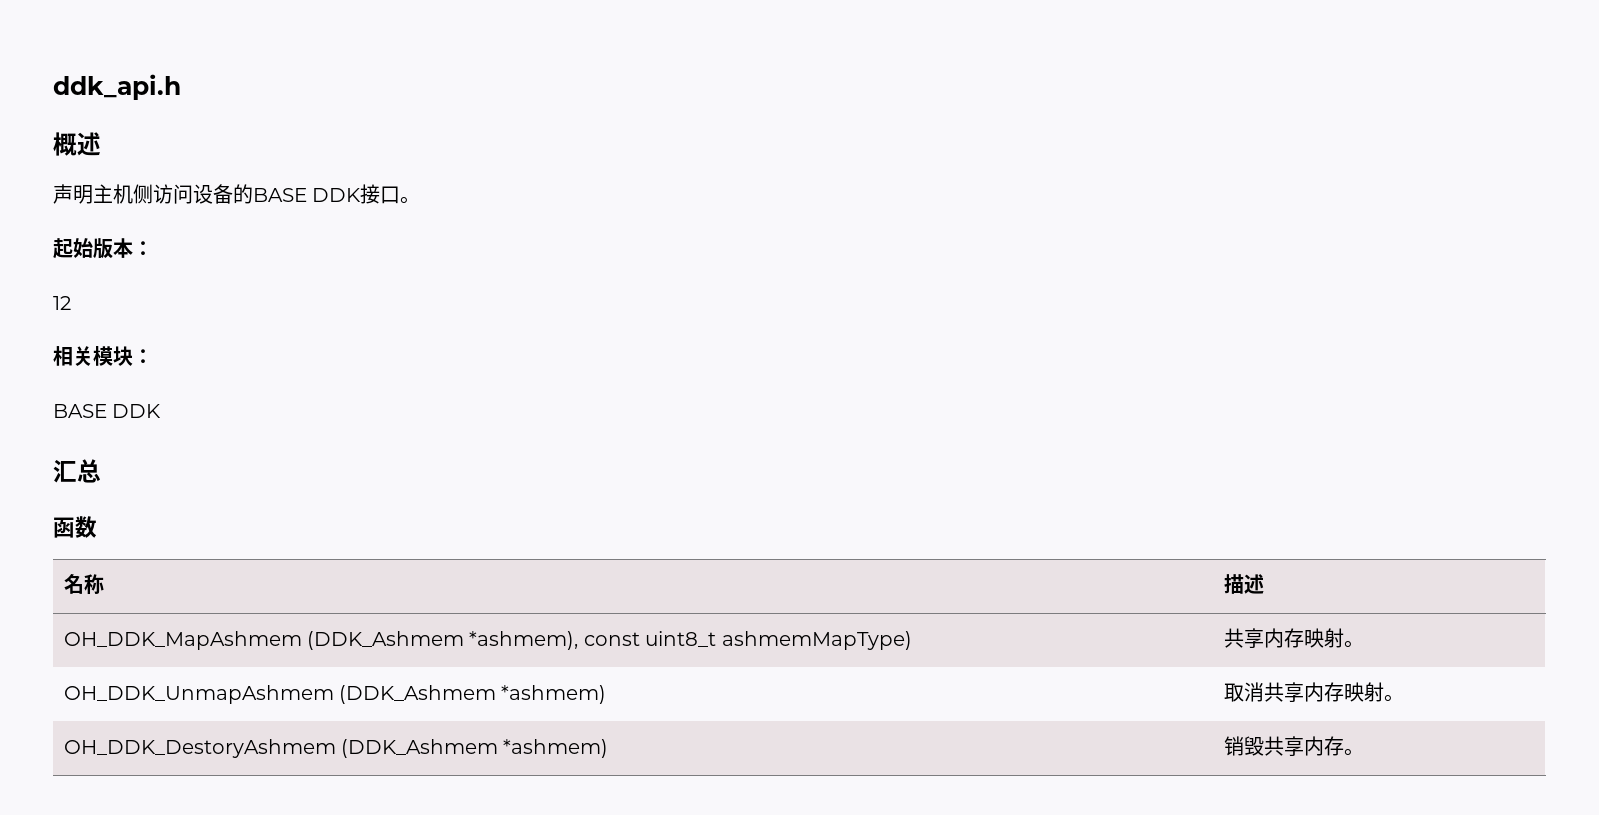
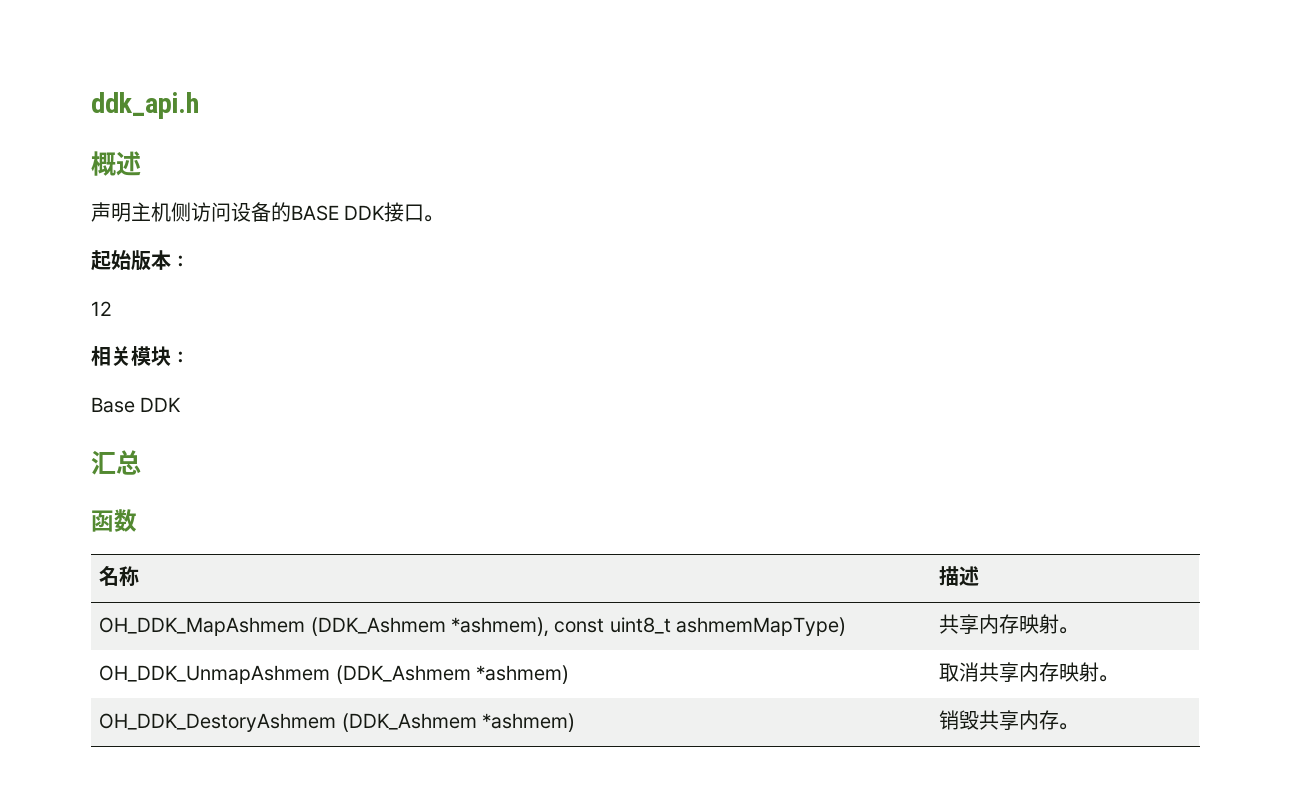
  相关模块：
- BASE DDK
+ Base DDK

